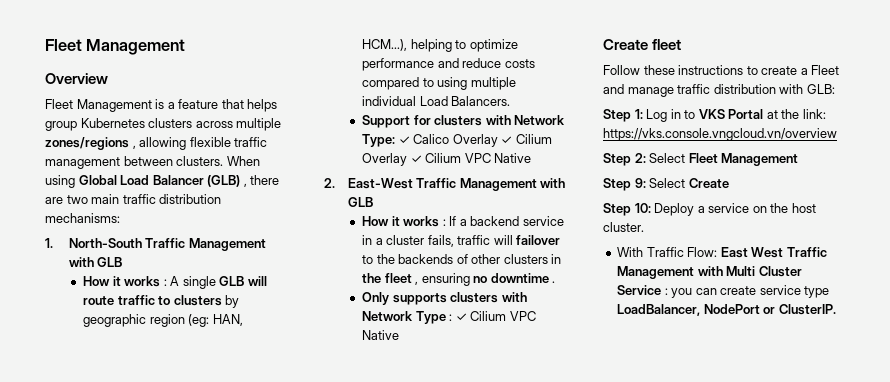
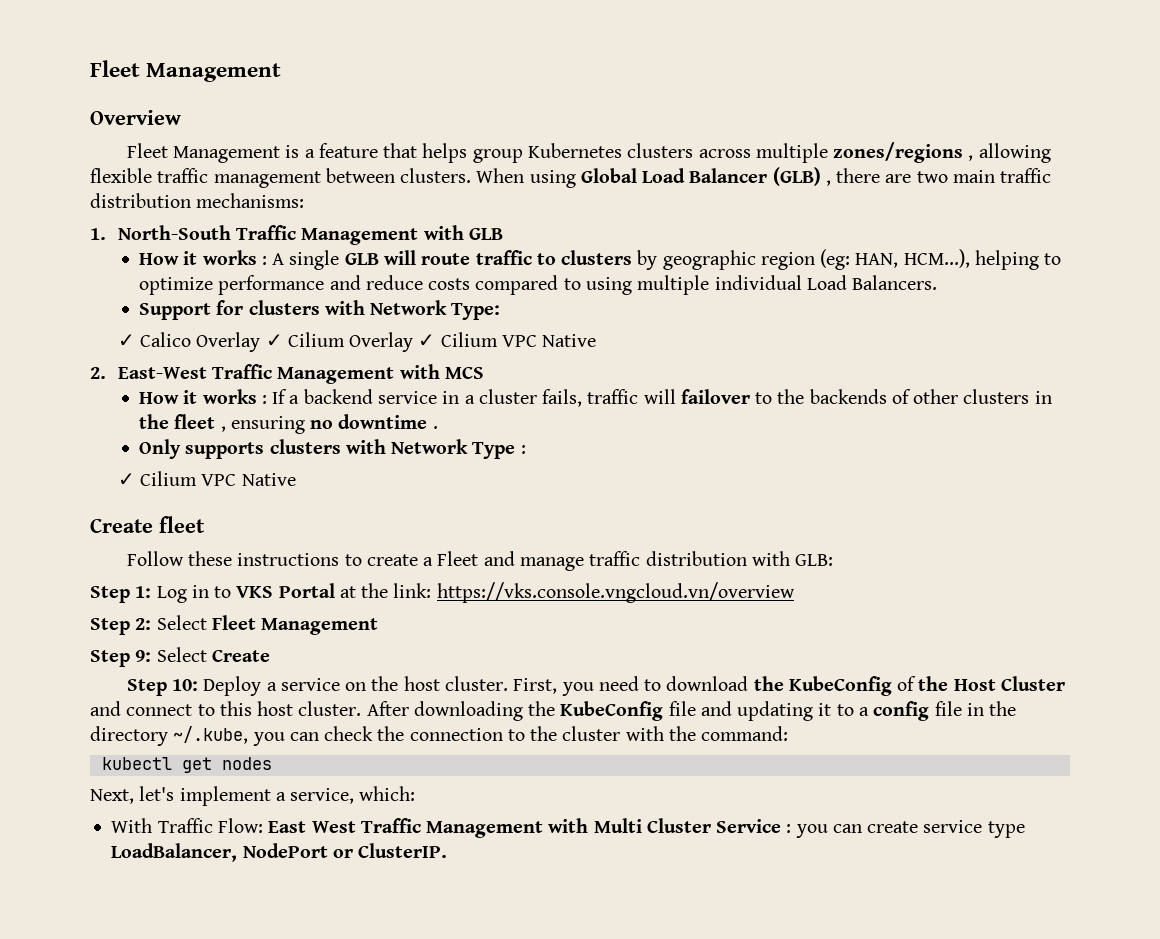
- Support for clusters with Network Type: ✓ Calico Overlay ✓ Cilium Overlay ✓ Cilium VPC Native
+ Support for clusters with Network Type:
+ ✓ Calico Overlay ✓ Cilium Overlay ✓ Cilium VPC Native
- 2. East-West Traffic Management with GLB
+ 2. East-West Traffic Management with MCS
- Only supports clusters with Network Type : ✓ Cilium VPC Native
+ Only supports clusters with Network Type :
+ ✓ Cilium VPC Native
+ First, you need to download the KubeConfig of the Host Cluster and connect to this host cluster. After downloading the KubeConfig file and updating it to a config file in the directory ~/.kube, you can check the connection to the cluster with the command:
+ kubectl get nodes
+ Next, let's implement a service, which:

